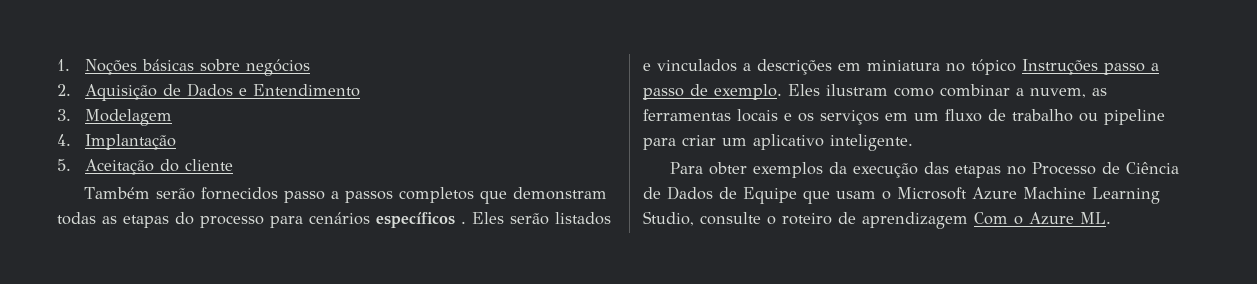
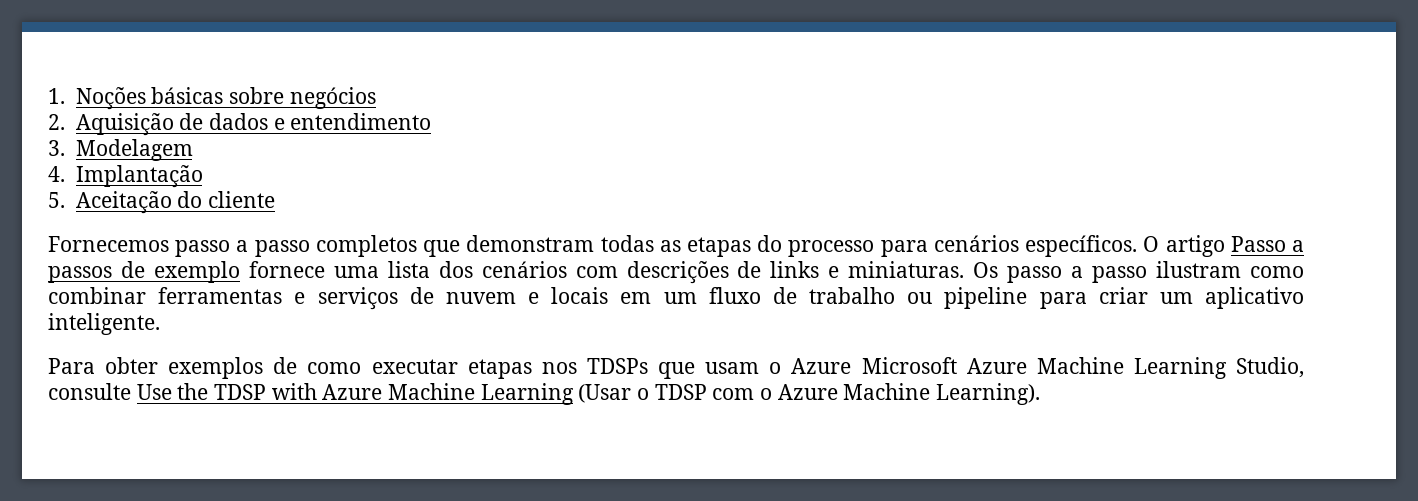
- 2. Aquisição de Dados e Entendimento
+ 2. Aquisição de dados e entendimento
- Também serão fornecidos passo a passos completos que demonstram todas as etapas do processo para cenários específicos . Eles serão listados e vinculados a descrições em miniatura no tópico Instruções passo a passo de exemplo. Eles ilustram como combinar a nuvem, as ferramentas locais e os serviços em um fluxo de trabalho ou pipeline para criar um aplicativo inteligente.
+ Fornecemos passo a passo completos que demonstram todas as etapas do processo para cenários específicos. O artigo Passo a passos de exemplo fornece uma lista dos cenários com descrições de links e miniaturas. Os passo a passo ilustram como combinar ferramentas e serviços de nuvem e locais em um fluxo de trabalho ou pipeline para criar um aplicativo inteligente.
- Para obter exemplos da execução das etapas no Processo de Ciência de Dados de Equipe que usam o Microsoft Azure Machine Learning Studio, consulte o roteiro de aprendizagem Com o Azure ML.
+ Para obter exemplos de como executar etapas nos TDSPs que usam o Azure Microsoft Azure Machine Learning Studio, consulte Use the TDSP with Azure Machine Learning (Usar o TDSP com o Azure Machine Learning).

